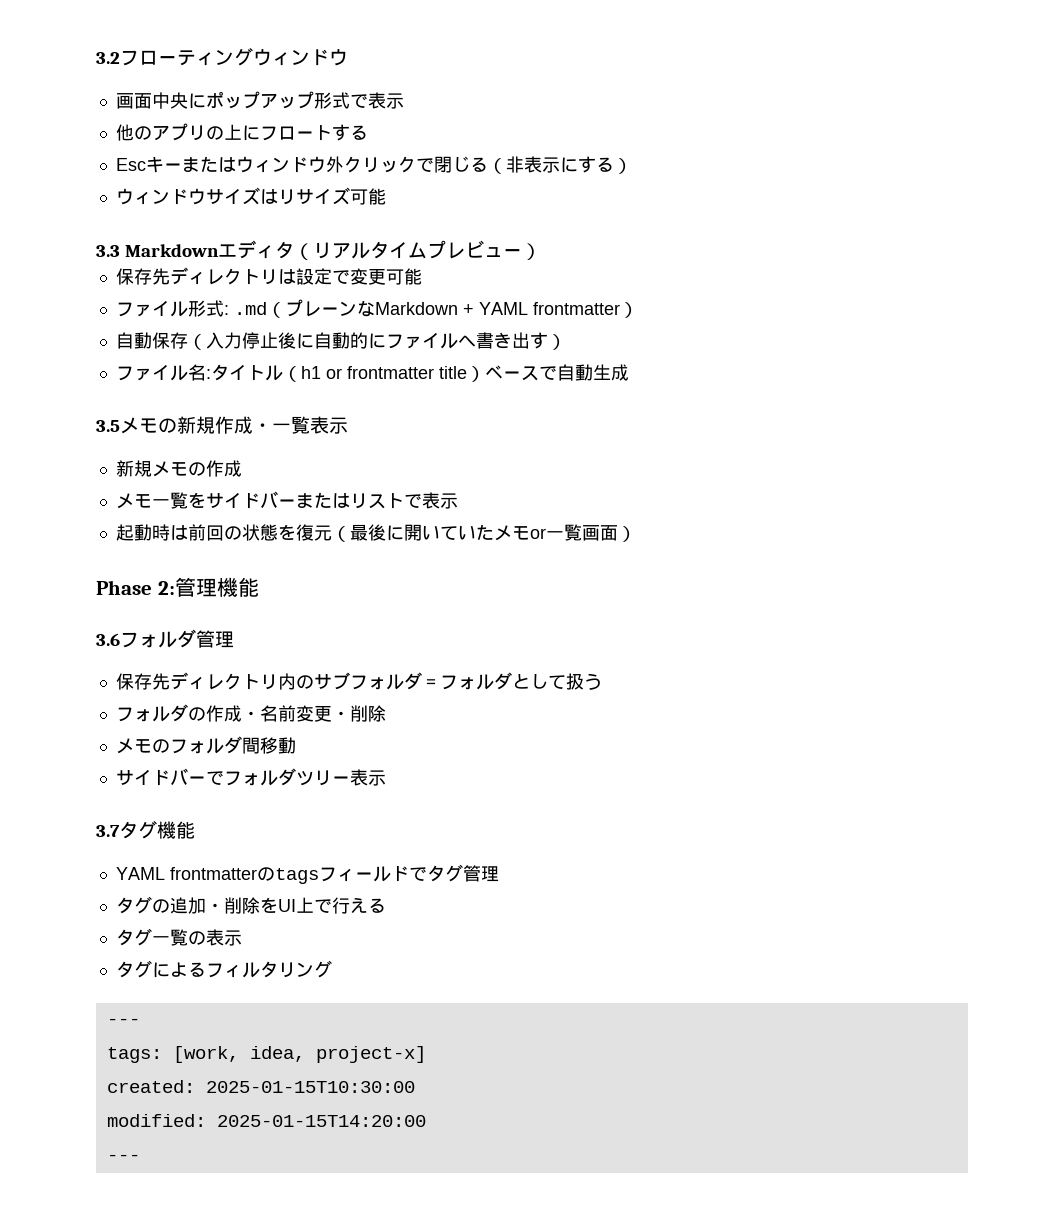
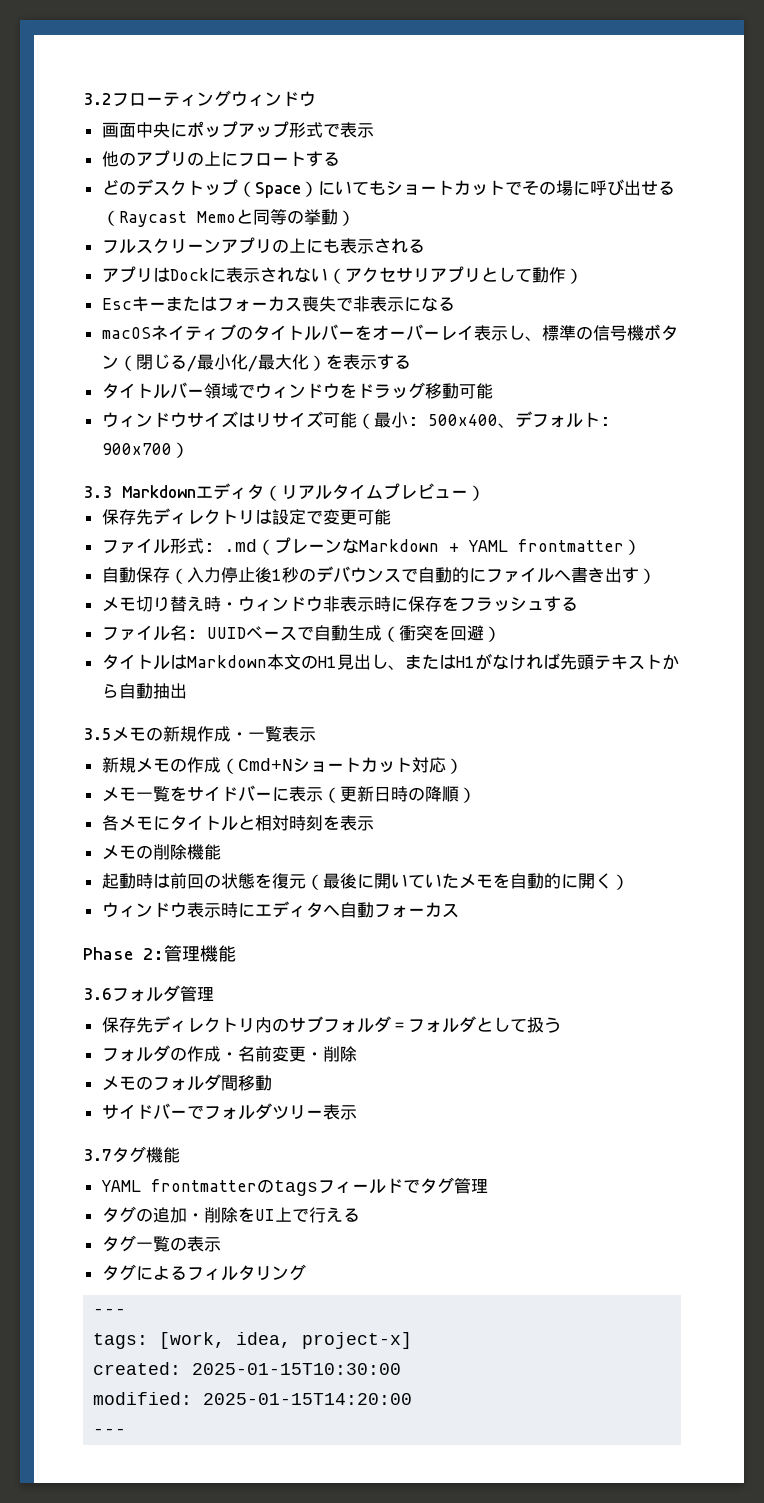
- Escキーまたはウィンドウ外クリックで閉じる（非表示にする）
+ どのデスクトップ（Space）にいてもショートカットでその場に呼び出せる（Raycast Memoと同等の挙動）
+ フルスクリーンアプリの上にも表示される
+ アプリはDockに表示されない（アクセサリアプリとして動作）
+ Escキーまたはフォーカス喪失で非表示になる
+ macOSネイティブのタイトルバーをオーバーレイ表示し、標準の信号機ボタン（閉じる/最小化/最大化）を表示する
+ タイトルバー領域でウィンドウをドラッグ移動可能
- ウィンドウサイズはリサイズ可能
+ ウィンドウサイズはリサイズ可能（最小: 500x400、デフォルト: 900x700）
- 自動保存（入力停止後に自動的にファイルへ書き出す）
+ 自動保存（入力停止後1秒のデバウンスで自動的にファイルへ書き出す）
- ファイル名:タイトル（h1 or frontmatter title）ベースで自動生成
+ メモ切り替え時・ウィンドウ非表示時に保存をフラッシュする
+ ファイル名: UUIDベースで自動生成（衝突を回避）
+ タイトルはMarkdown本文のH1見出し、またはH1がなければ先頭テキストから自動抽出
- 新規メモの作成
+ 新規メモの作成（Cmd+Nショートカット対応）
- メモ一覧をサイドバーまたはリストで表示
+ メモ一覧をサイドバーに表示（更新日時の降順）
+ 各メモにタイトルと相対時刻を表示
+ メモの削除機能
- 起動時は前回の状態を復元（最後に開いていたメモor一覧画面）
+ 起動時は前回の状態を復元（最後に開いていたメモを自動的に開く）
+ ウィンドウ表示時にエディタへ自動フォーカス

